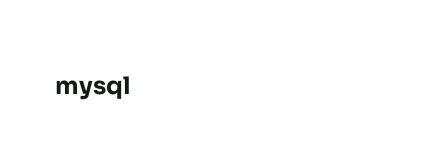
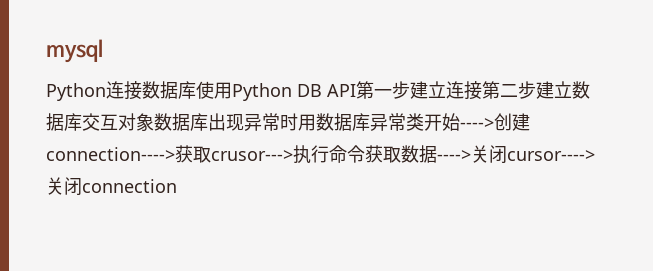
+ Python连接数据库使用Python DB API第一步建立连接第二步建立数据库交互对象数据库出现异常时用数据库异常类开始---->创建connection---->获取crusor--->执行命令获取数据---->关闭cursor---->关闭connection

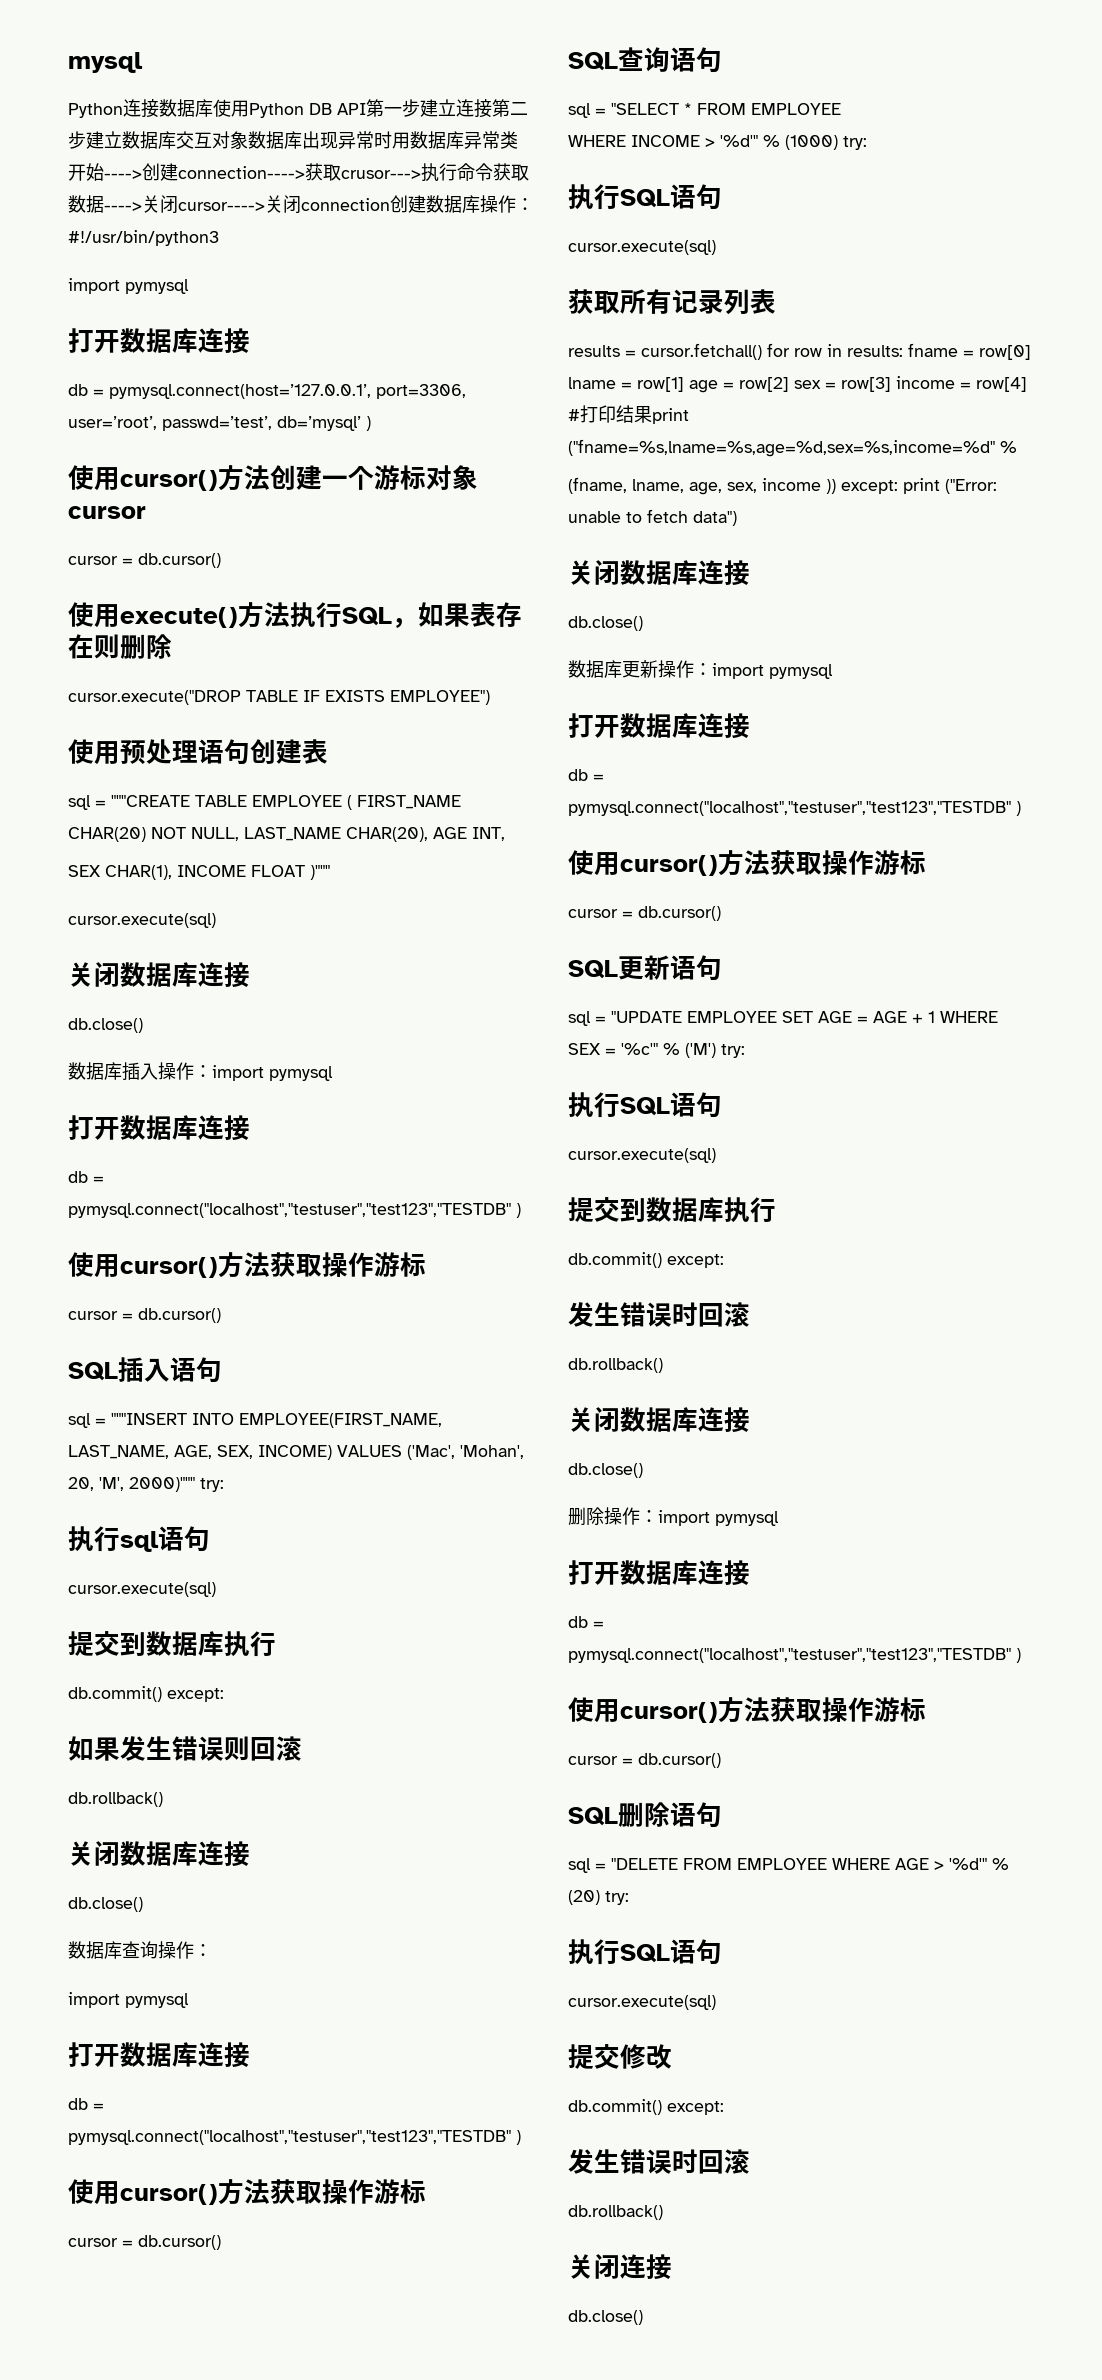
- Python连接数据库使用Python DB API第一步建立连接第二步建立数据库交互对象数据库出现异常时用数据库异常类开始---->创建connection---->获取crusor--->执行命令获取数据---->关闭cursor---->关闭connection
+ Python连接数据库使用Python DB API第一步建立连接第二步建立数据库交互对象数据库出现异常时用数据库异常类开始---->创建connection---->获取crusor--->执行命令获取数据---->关闭cursor---->关闭connection创建数据库操作：#!/usr/bin/python3
+ import pymysql
+ 打开数据库连接
+ db = pymysql.connect(host=’127.0.0.1’, port=3306, user=’root’, passwd=’test’, db=’mysql’ )
+ 使用cursor()方法创建一个游标对象cursor
+ cursor = db.cursor()
+ 使用execute()方法执行SQL，如果表存在则删除
+ cursor.execute("DROP TABLE IF EXISTS EMPLOYEE")
+ 使用预处理语句创建表
+ sql = """CREATE TABLE EMPLOYEE ( FIRST_NAME CHAR(20) NOT NULL, LAST_NAME CHAR(20), AGE INT,
+ SEX CHAR(1), INCOME FLOAT )"""
+ cursor.execute(sql)
+ 关闭数据库连接
+ db.close()
+ 数据库插入操作：import pymysql
+ 打开数据库连接
+ db = pymysql.connect("localhost","testuser","test123","TESTDB" )
+ 使用cursor()方法获取操作游标
+ cursor = db.cursor()
+ SQL插入语句
+ sql = """INSERT INTO EMPLOYEE(FIRST_NAME, LAST_NAME, AGE, SEX, INCOME) VALUES ('Mac', 'Mohan', 20, 'M', 2000)""" try:
+ 执行sql语句
+ cursor.execute(sql)
+ 提交到数据库执行
+ db.commit() except:
+ 如果发生错误则回滚
+ db.rollback()
+ 关闭数据库连接
+ db.close()
+ 数据库查询操作：
+ import pymysql
+ 打开数据库连接
+ db = pymysql.connect("localhost","testuser","test123","TESTDB" )
+ 使用cursor()方法获取操作游标
+ cursor = db.cursor()
+ SQL查询语句
+ sql = "SELECT * FROM EMPLOYEE
+ WHERE INCOME > '%d'" % (1000) try:
+ 执行SQL语句
+ cursor.execute(sql)
+ 获取所有记录列表
+ results = cursor.fetchall() for row in results: fname = row[0] lname = row[1] age = row[2] sex = row[3] income = row[4] #打印结果print ("fname=%s,lname=%s,age=%d,sex=%s,income=%d" %
+ (fname, lname, age, sex, income )) except: print ("Error: unable to fetch data")
+ 关闭数据库连接
+ db.close()
+ 数据库更新操作：import pymysql
+ 打开数据库连接
+ db = pymysql.connect("localhost","testuser","test123","TESTDB" )
+ 使用cursor()方法获取操作游标
+ cursor = db.cursor()
+ SQL更新语句
+ sql = "UPDATE EMPLOYEE SET AGE = AGE + 1 WHERE SEX = '%c'" % ('M') try:
+ 执行SQL语句
+ cursor.execute(sql)
+ 提交到数据库执行
+ db.commit() except:
+ 发生错误时回滚
+ db.rollback()
+ 关闭数据库连接
+ db.close()
+ 删除操作：import pymysql
+ 打开数据库连接
+ db = pymysql.connect("localhost","testuser","test123","TESTDB" )
+ 使用cursor()方法获取操作游标
+ cursor = db.cursor()
+ SQL删除语句
+ sql = "DELETE FROM EMPLOYEE WHERE AGE > '%d'" % (20) try:
+ 执行SQL语句
+ cursor.execute(sql)
+ 提交修改
+ db.commit() except:
+ 发生错误时回滚
+ db.rollback()
+ 关闭连接
+ db.close()

